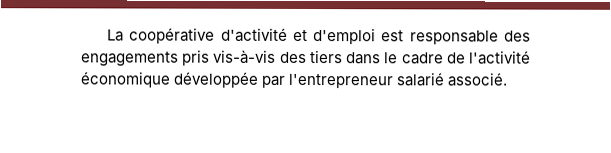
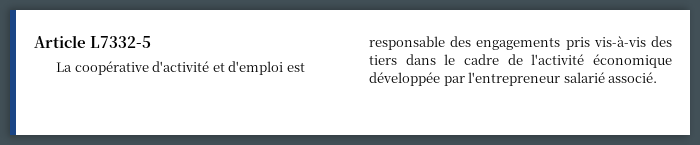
+ Article L7332-5

